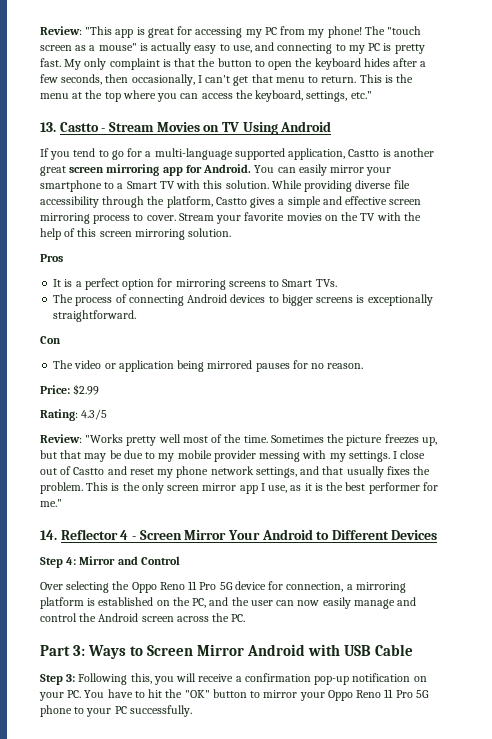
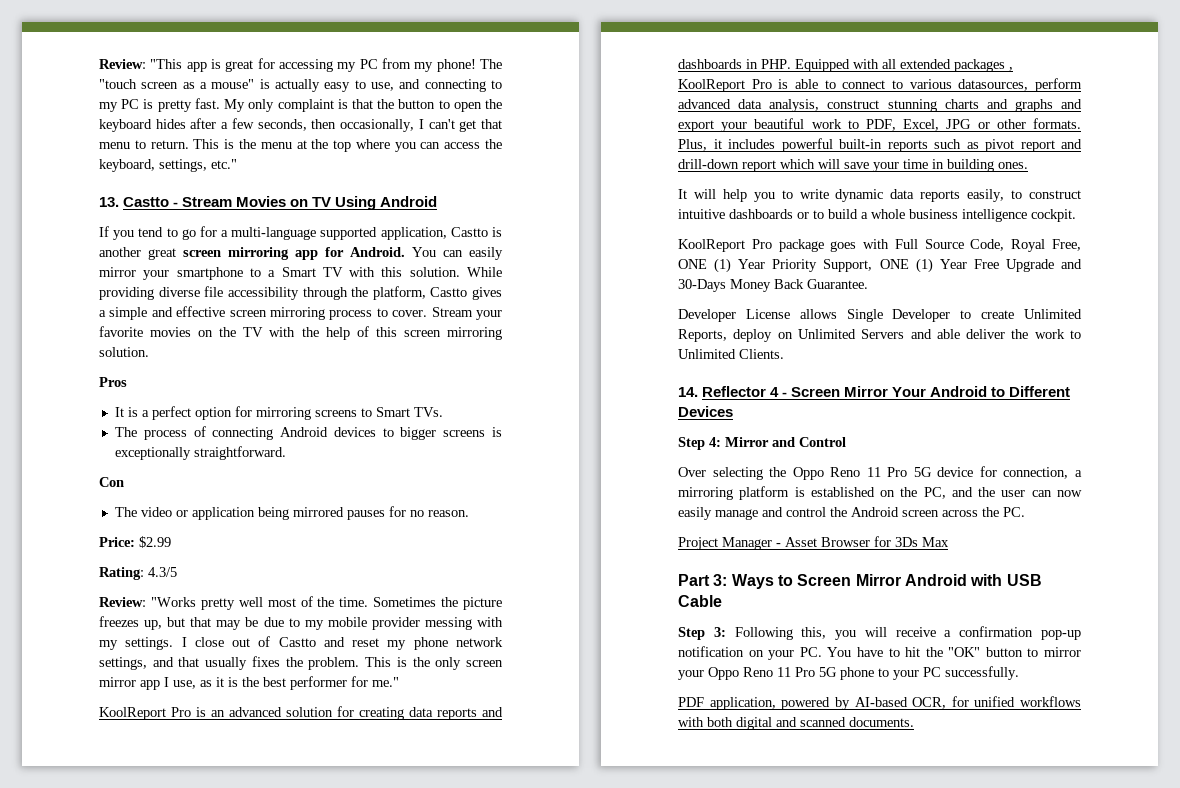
+ KoolReport Pro is an advanced solution for creating data reports and dashboards in PHP. Equipped with all extended packages , KoolReport Pro is able to connect to various datasources, perform advanced data analysis, construct stunning charts and graphs and export your beautiful work to PDF, Excel, JPG or other formats. Plus, it includes powerful built-in reports such as pivot report and drill-down report which will save your time in building ones.
+ It will help you to write dynamic data reports easily, to construct intuitive dashboards or to build a whole business intelligence cockpit.
+ KoolReport Pro package goes with Full Source Code, Royal Free, ONE (1) Year Priority Support, ONE (1) Year Free Upgrade and 30-Days Money Back Guarantee.
+ Developer License allows Single Developer to create Unlimited Reports, deploy on Unlimited Servers and able deliver the work to Unlimited Clients.
+ Project Manager - Asset Browser for 3Ds Max
+ PDF application, powered by AI-based OCR, for unified workflows with both digital and scanned documents.

